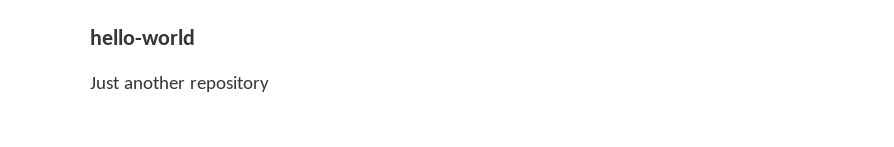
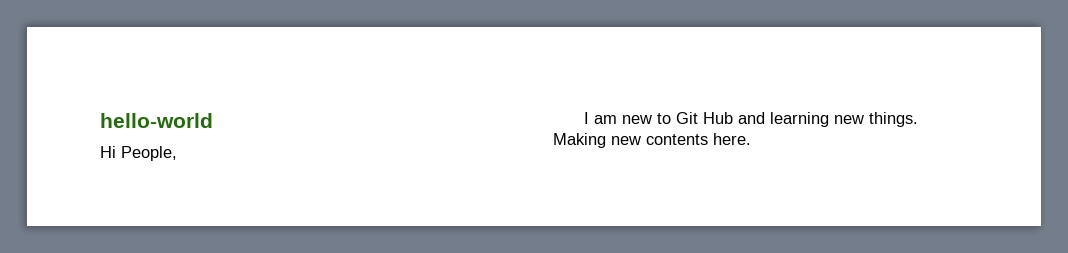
- Just another repository
+ Hi People,
+ I am new to Git Hub and learning new things. Making new contents here.

